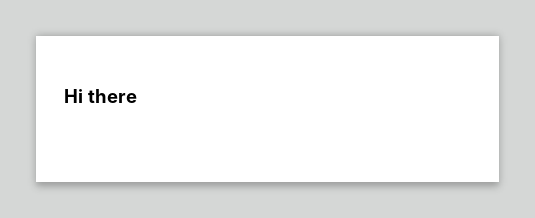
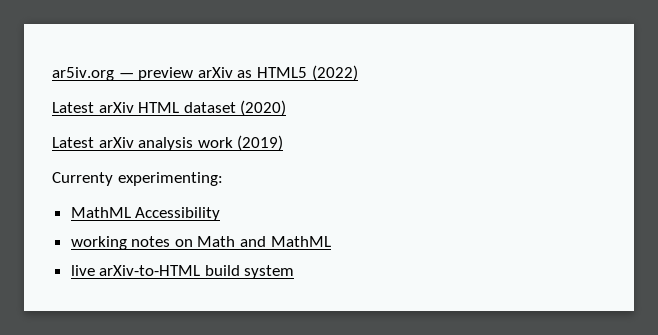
- Hi there
+ ar5iv.org — preview arXiv as HTML5 (2022)
+ Latest arXiv HTML dataset (2020)
+ Latest arXiv analysis work (2019)
+ Currenty experimenting:
+ MathML Accessibility
+ working notes on Math and MathML
+ live arXiv-to-HTML build system

